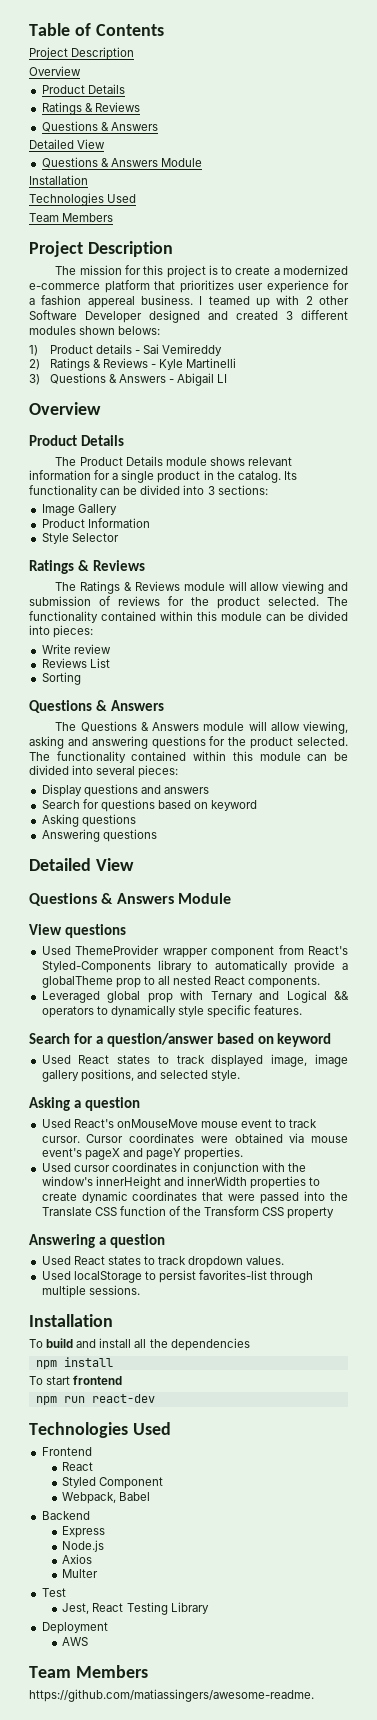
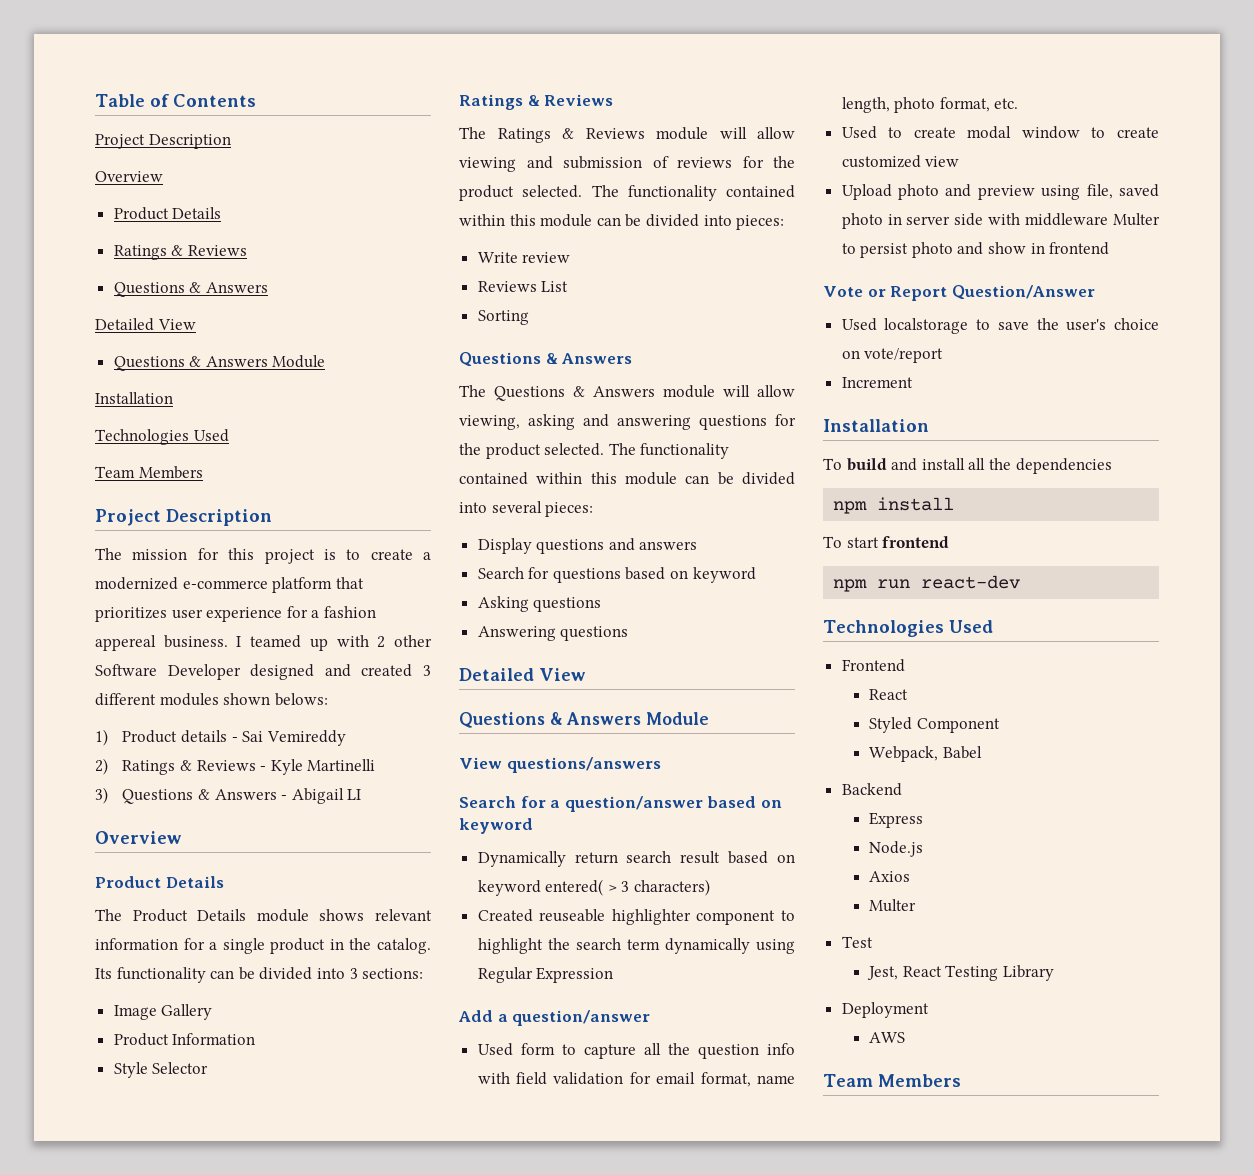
- View questions
- Used ThemeProvider wrapper component from React's Styled-Components library to automatically provide a globalTheme prop to all nested React components.
- Leveraged global prop with Ternary and Logical && operators to dynamically style specific features.
+ View questions/answers
- Used React states to track displayed image, image gallery positions, and selected style.
- Asking a question
- Used React's onMouseMove mouse event to track cursor. Cursor coordinates were obtained via mouse event's pageX and pageY properties.
- Used cursor coordinates in conjunction with the window's innerHeight and innerWidth properties to create dynamic coordinates that were passed into the Translate CSS function of the Transform CSS property
- Answering a question
- Used React states to track dropdown values.
- Used localStorage to persist favorites-list through multiple sessions.
+ Dynamically return search result based on keyword entered( > 3 characters)
+ Created reuseable highlighter component to highlight the search term dynamically using Regular Expression
+ Add a question/answer
+ Used form to capture all the question info with field validation for email format, name length, photo format, etc.
+ Used to create modal window to create customized view
+ Upload photo and preview using file, saved photo in server side with middleware Multer to persist photo and show in frontend
+ Vote or Report Question/Answer
+ Used localstorage to save the user's choice on vote/report
+ Increment
- https://github.com/matiassingers/awesome-readme.

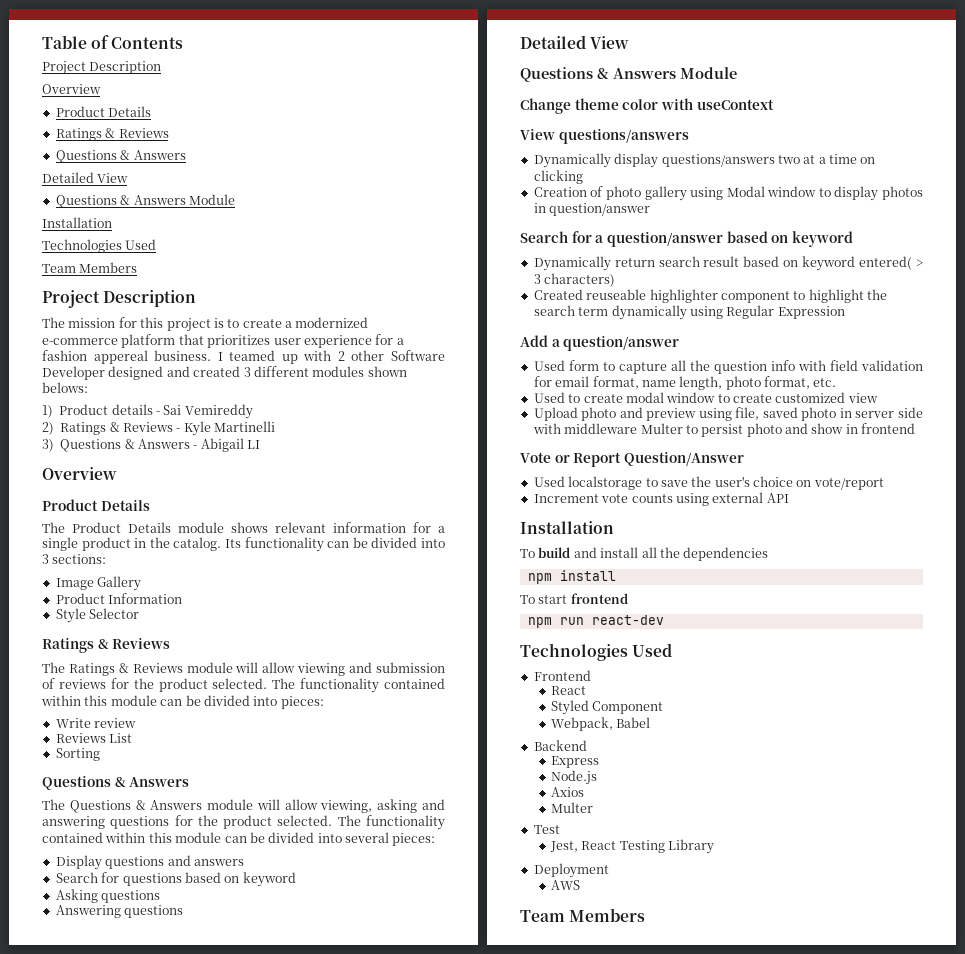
+ Change theme color with useContext
  View questions/answers
+ Dynamically display questions/answers two at a time on clicking
+ Creation of photo gallery using Modal window to display photos in question/answer
- Increment
+ Increment vote counts using external API

